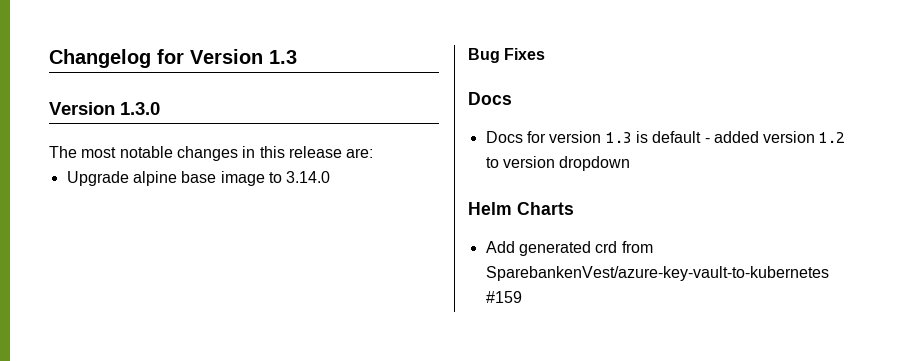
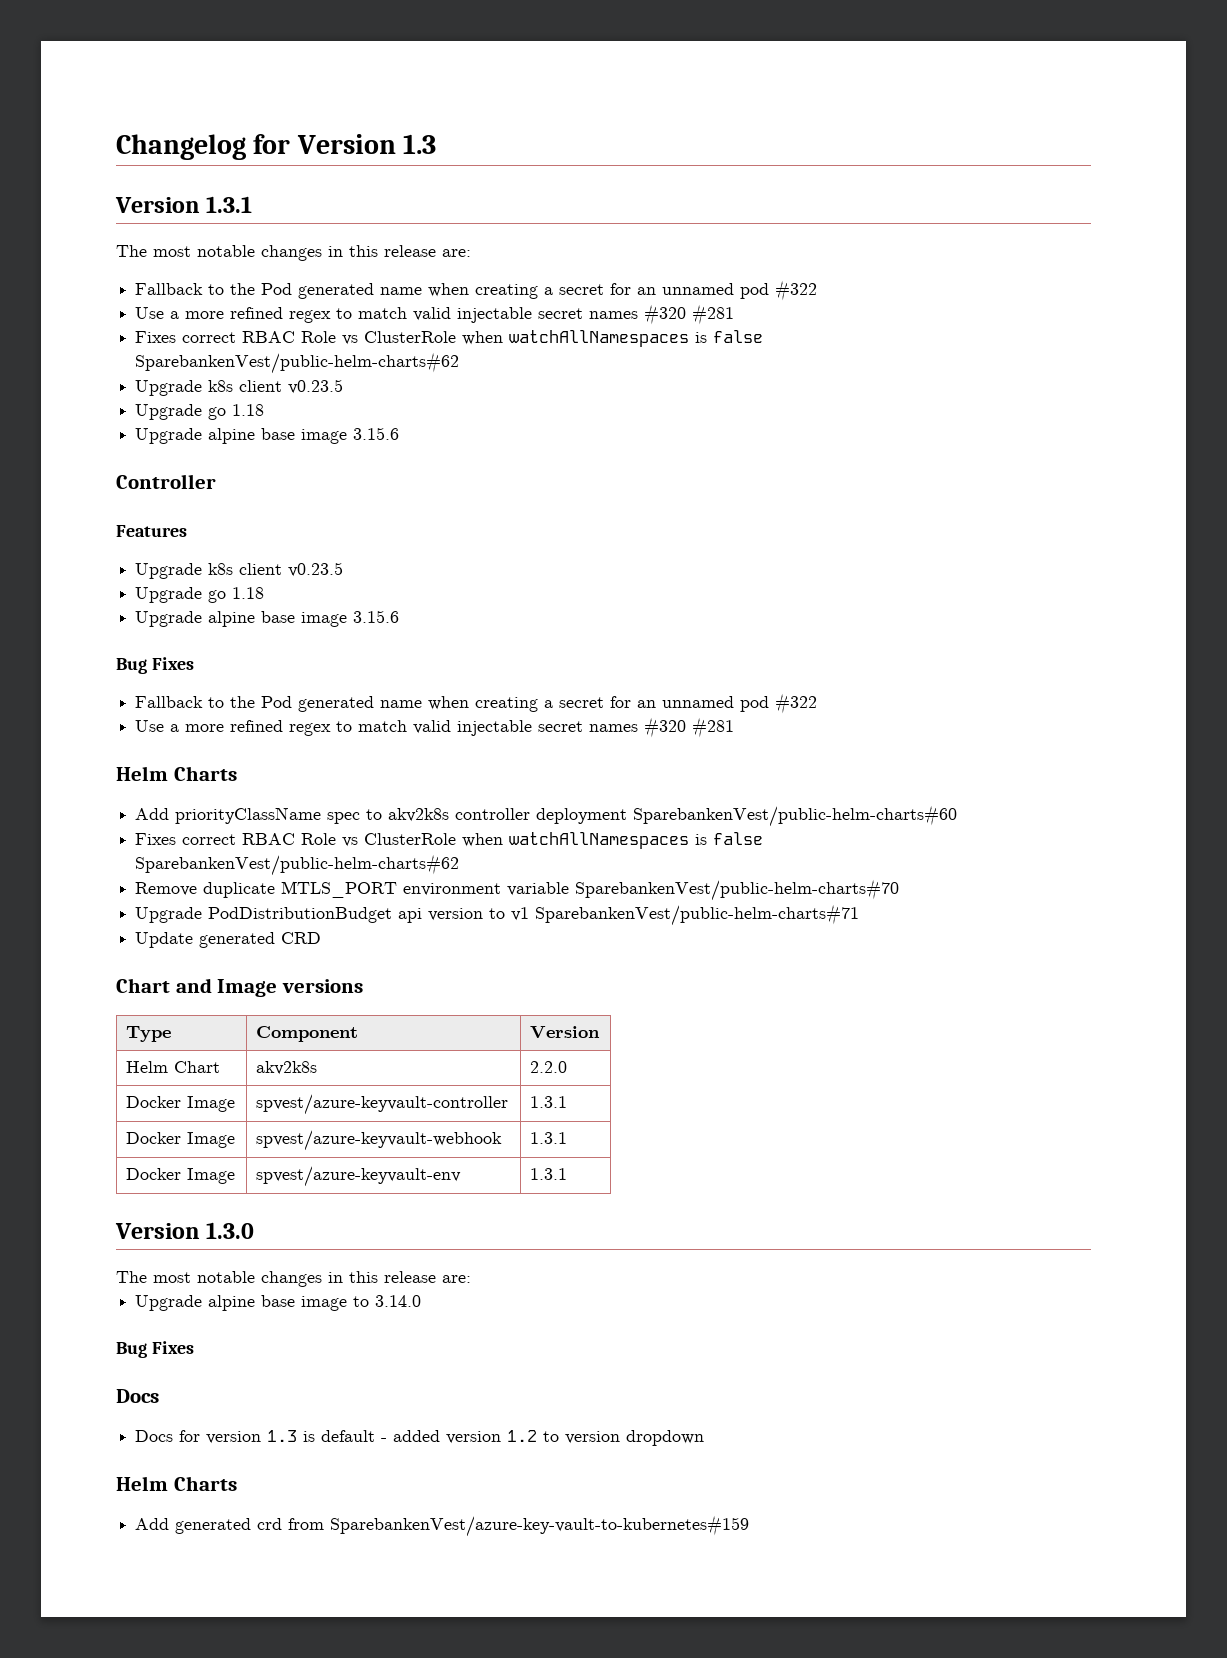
+ Version 1.3.1
+ The most notable changes in this release are:
+ Fallback to the Pod generated name when creating a secret for an unnamed pod #322
+ Use a more refined regex to match valid injectable secret names #320 #281
+ Fixes correct RBAC Role vs ClusterRole when watchAllNamespaces is false SparebankenVest/public-helm-charts#62
+ Upgrade k8s client v0.23.5
+ Upgrade go 1.18
+ Upgrade alpine base image 3.15.6
+ Controller
+ Features
+ Upgrade k8s client v0.23.5
+ Upgrade go 1.18
+ Upgrade alpine base image 3.15.6
+ Bug Fixes
+ Fallback to the Pod generated name when creating a secret for an unnamed pod #322
+ Use a more refined regex to match valid injectable secret names #320 #281
+ Helm Charts
+ Add priorityClassName spec to akv2k8s controller deployment SparebankenVest/public-helm-charts#60
+ Fixes correct RBAC Role vs ClusterRole when watchAllNamespaces is false SparebankenVest/public-helm-charts#62
+ Remove duplicate MTLS_PORT environment variable SparebankenVest/public-helm-charts#70
+ Upgrade PodDistributionBudget api version to v1 SparebankenVest/public-helm-charts#71
+ Update generated CRD
+ Chart and Image versions
+ Type | Component | Version
+ Helm Chart | akv2k8s | 2.2.0
+ Docker Image | spvest/azure-keyvault-controller | 1.3.1
+ Docker Image | spvest/azure-keyvault-webhook | 1.3.1
+ Docker Image | spvest/azure-keyvault-env | 1.3.1
- Add generated crd from SparebankenVest/azure-key-vault-to-kubernetes #159
+ Add generated crd from SparebankenVest/azure-key-vault-to-kubernetes#159

